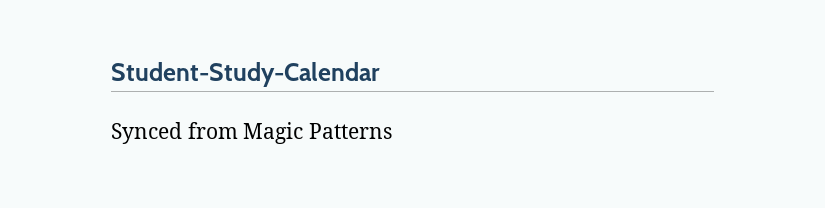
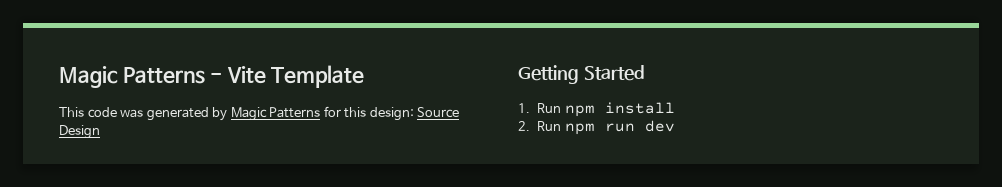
- Student-Study-Calendar
- Synced from Magic Patterns
+ Magic Patterns - Vite Template
+ This code was generated by Magic Patterns for this design: Source Design
+ Getting Started
+ 1. Run npm install
+ 2. Run npm run dev

